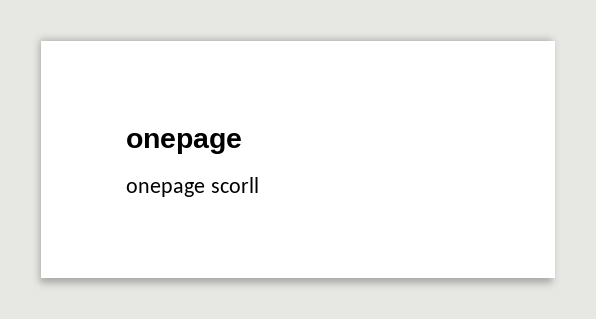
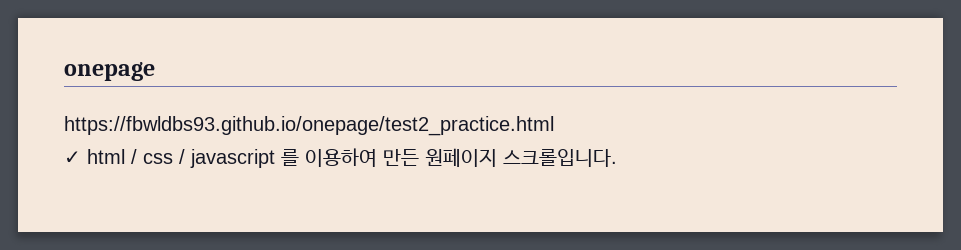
- onepage scorll
+ https://fbwldbs93.github.io/onepage/test2_practice.html
+ ✓ html / css / javascript 를 이용하여 만든 원페이지 스크롤입니다.

